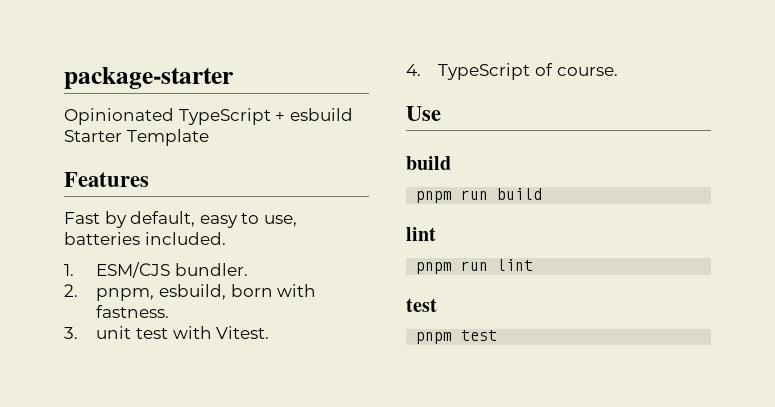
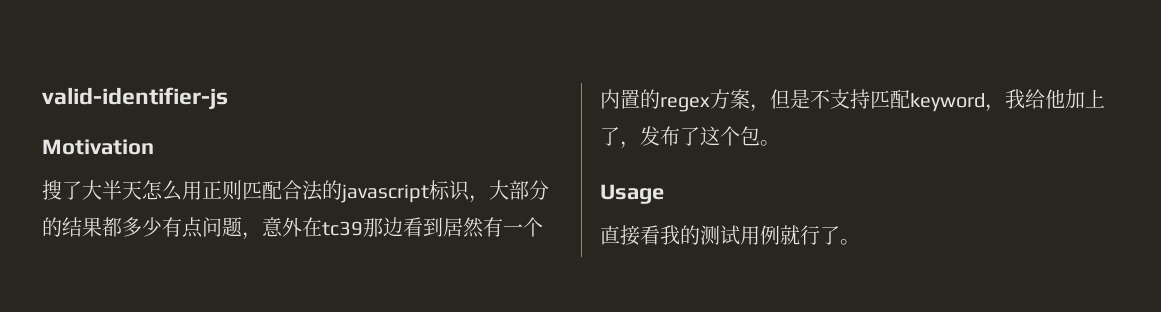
- package-starter
- Opinionated TypeScript + esbuild Starter Template
- Features
- Fast by default, easy to use, batteries included.
- 1. ESM/CJS bundler.
- 2. pnpm, esbuild, born with fastness.
- 3. unit test with Vitest.
- 4. TypeScript of course.
- Use
- build
- pnpm run build
- lint
- pnpm run lint
- test
- pnpm test
+ valid-identifier-js
+ Motivation
+ 搜了大半天怎么用正则匹配合法的javascript标识，大部分的结果都多少有点问题，意外在tc39那边看到居然有一个内置的regex方案，但是不支持匹配keyword，我给他加上了，发布了这个包。
+ Usage
+ 直接看我的测试用例就行了。

